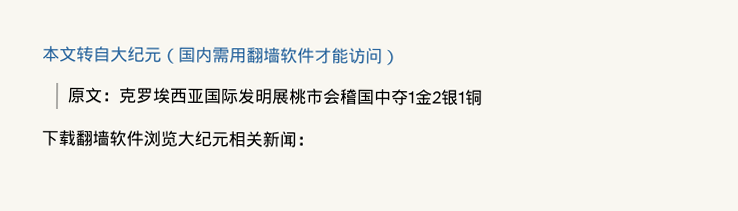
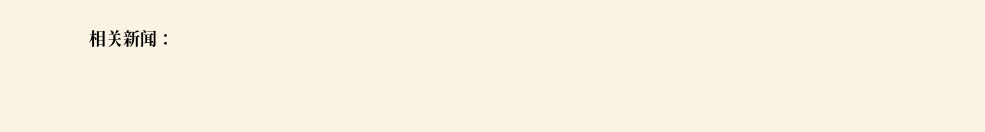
- 本文转自大纪元（国内需用翻墙软件才能访问）
- 原文：克罗埃西亚国际发明展桃市会稽国中夺1金2银1铜
- 下载翻墙软件浏览大纪元相关新闻：
+ 相关新闻：

